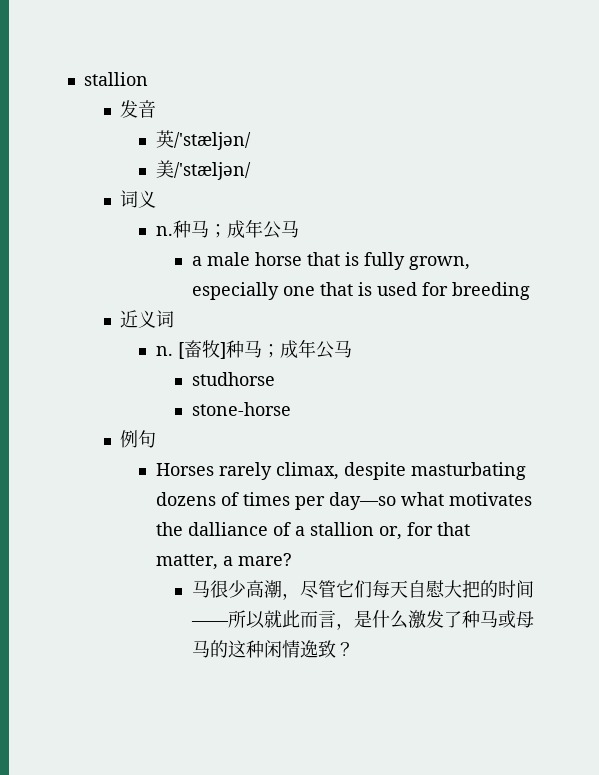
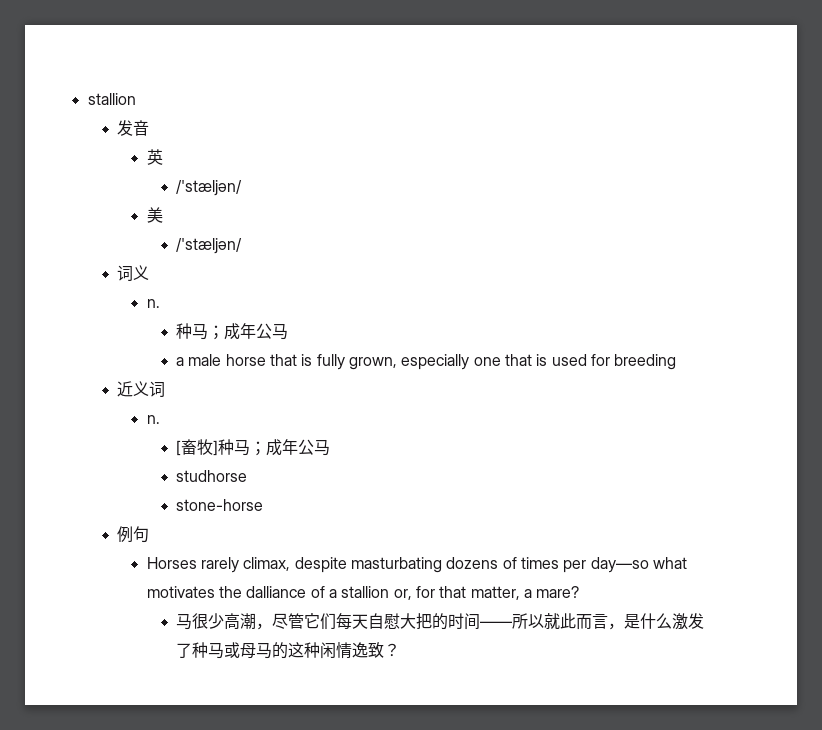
- 英/'stæljən/
+ 英
+ /'stæljən/
- 美/'stæljən/
+ 美
+ /'stæljən/
  词义
- n.种马；成年公马
+ n.
+ 种马；成年公马
  近义词
- n. [畜牧]种马；成年公马
+ n.
+ [畜牧]种马；成年公马

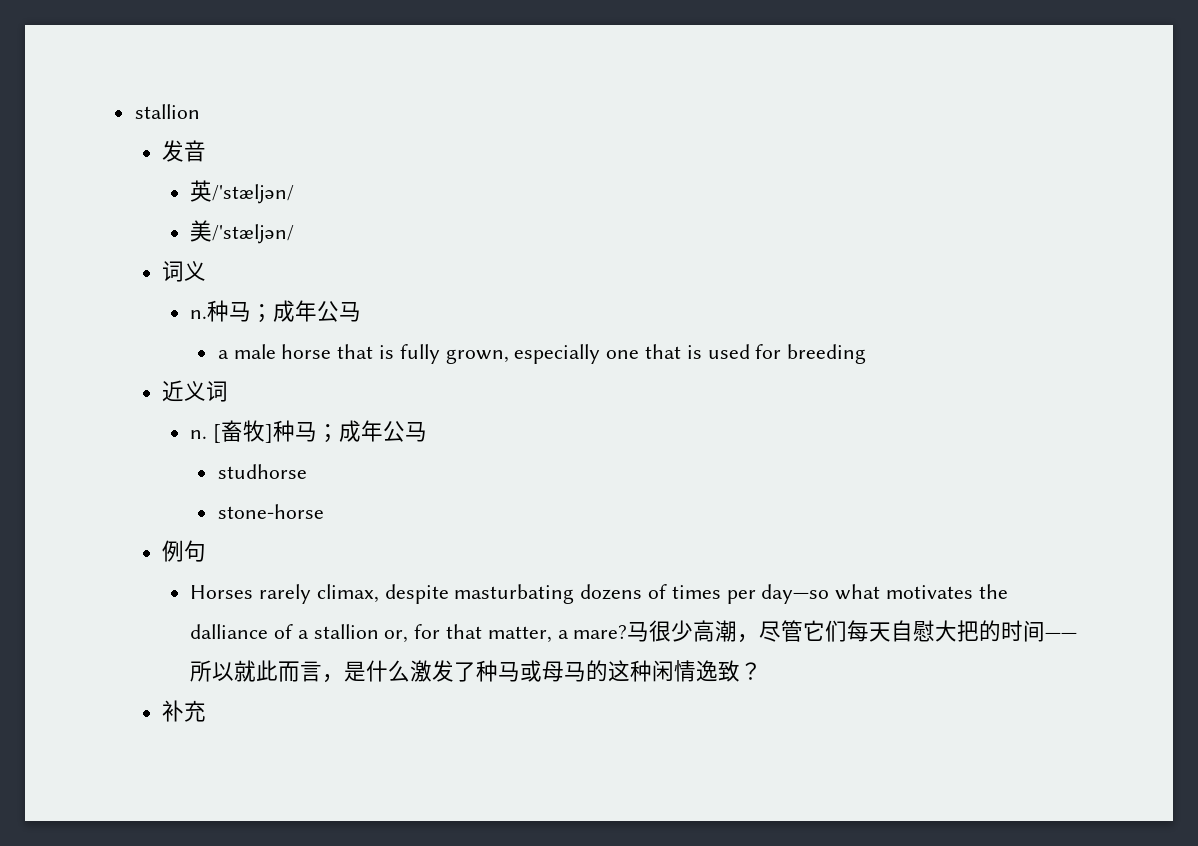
- 英
- /'stæljən/
+ 英/'stæljən/
- 美
- /'stæljən/
+ 美/'stæljən/
  词义
- n.
- 种马；成年公马
+ n.种马；成年公马
  近义词
- n.
- [畜牧]种马；成年公马
+ n. [畜牧]种马；成年公马
- Horses rarely climax, despite masturbating dozens of times per day—so what motivates the dalliance of a stallion or, for that matter, a mare?
- 马很少高潮，尽管它们每天自慰大把的时间——所以就此而言，是什么激发了种马或母马的这种闲情逸致？
+ Horses rarely climax, despite masturbating dozens of times per day—so what motivates the dalliance of a stallion or, for that matter, a mare?马很少高潮，尽管它们每天自慰大把的时间——所以就此而言，是什么激发了种马或母马的这种闲情逸致？
+ 补充

